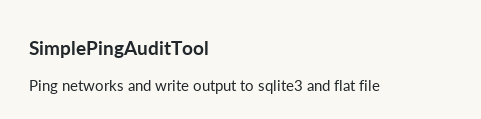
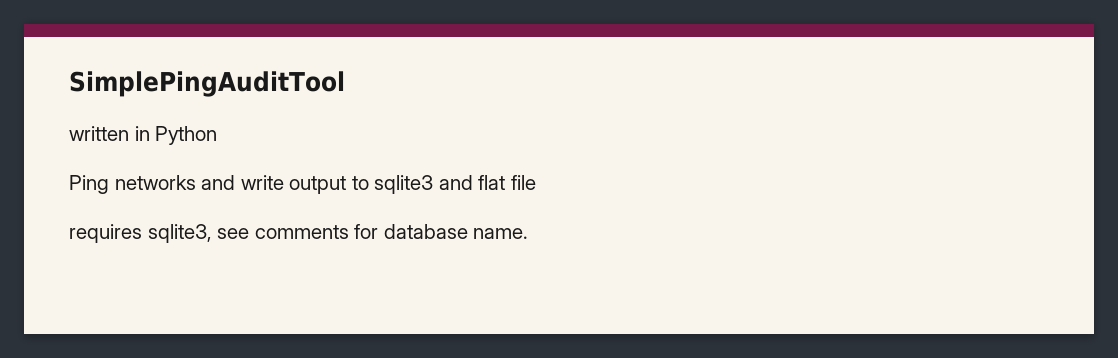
+ written in Python
+ requires sqlite3, see comments for database name.

